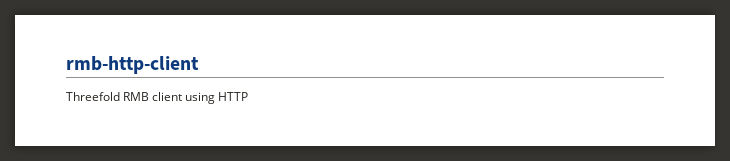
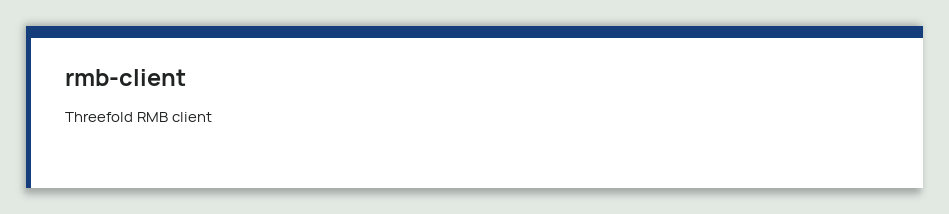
- rmb-http-client
+ rmb-client
- Threefold RMB client using HTTP
+ Threefold RMB client

